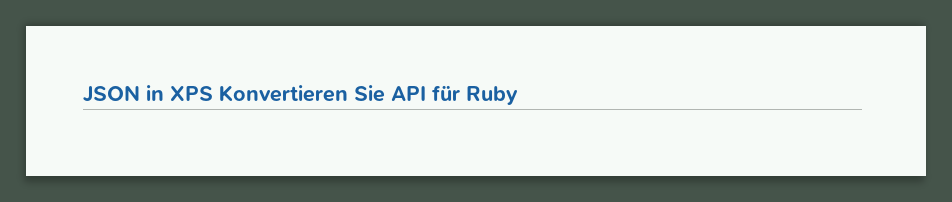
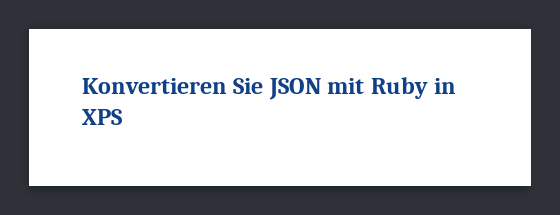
- JSON in XPS Konvertieren Sie API für Ruby
+ Konvertieren Sie JSON mit Ruby in XPS

